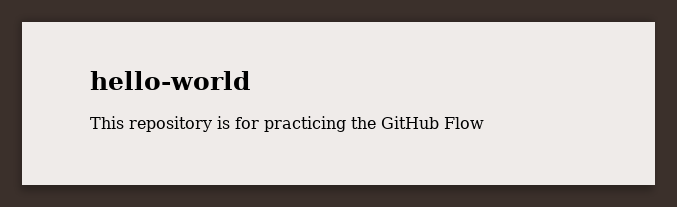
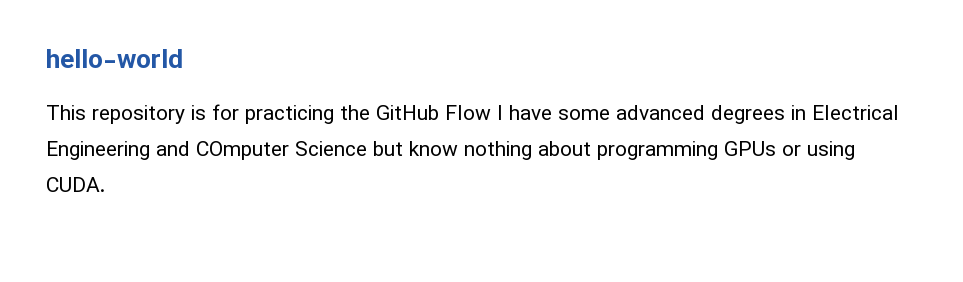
- This repository is for practicing the GitHub Flow
+ This repository is for practicing the GitHub Flow I have some advanced degrees in Electrical Engineering and COmputer Science but know nothing about programming GPUs or using CUDA.

